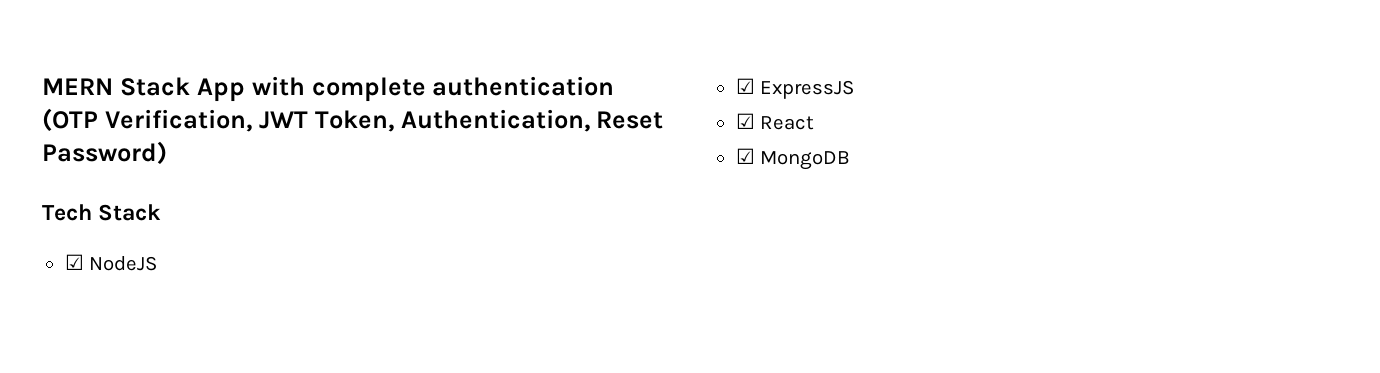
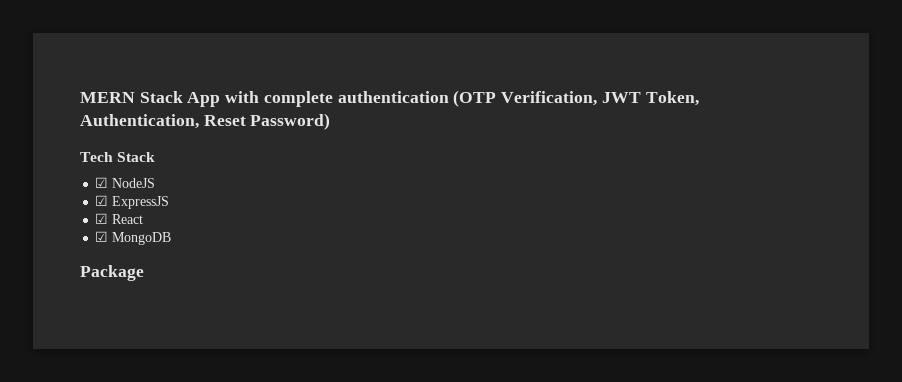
+ Package

